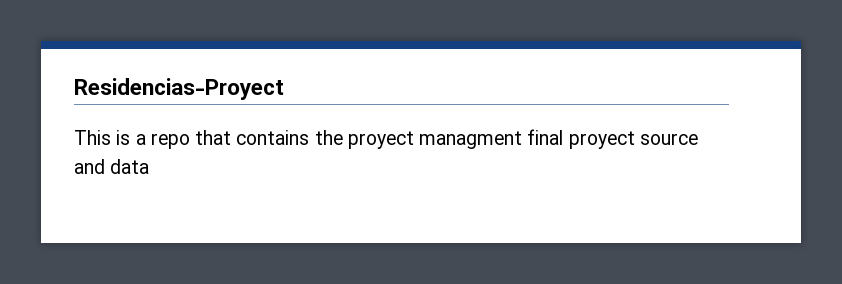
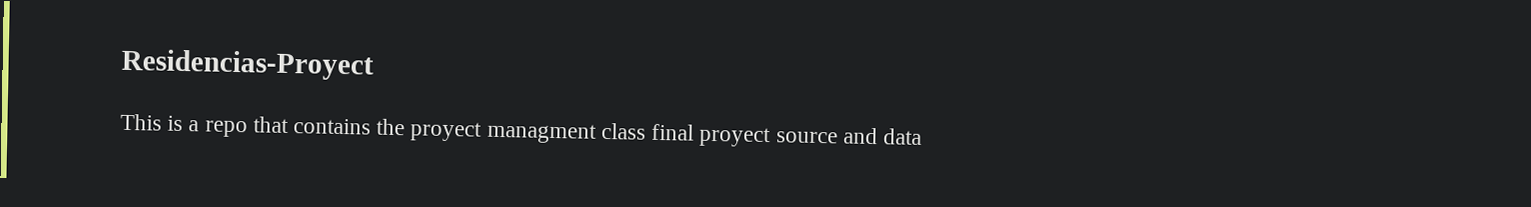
- This is a repo that contains the proyect managment final proyect source and data
+ This is a repo that contains the proyect managment class final proyect source and data

